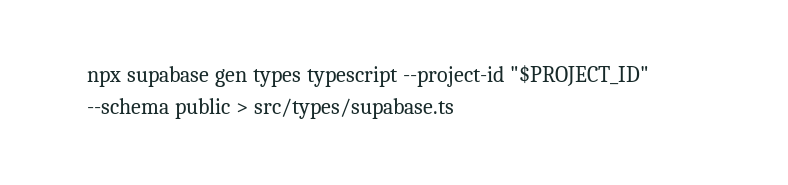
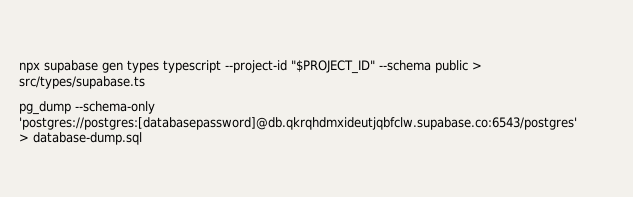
+ pg_dump --schema-only 'postgres://postgres:[databasepassword]@db.qkrqhdmxideutjqbfclw.supabase.co:6543/postgres' > database-dump.sql

